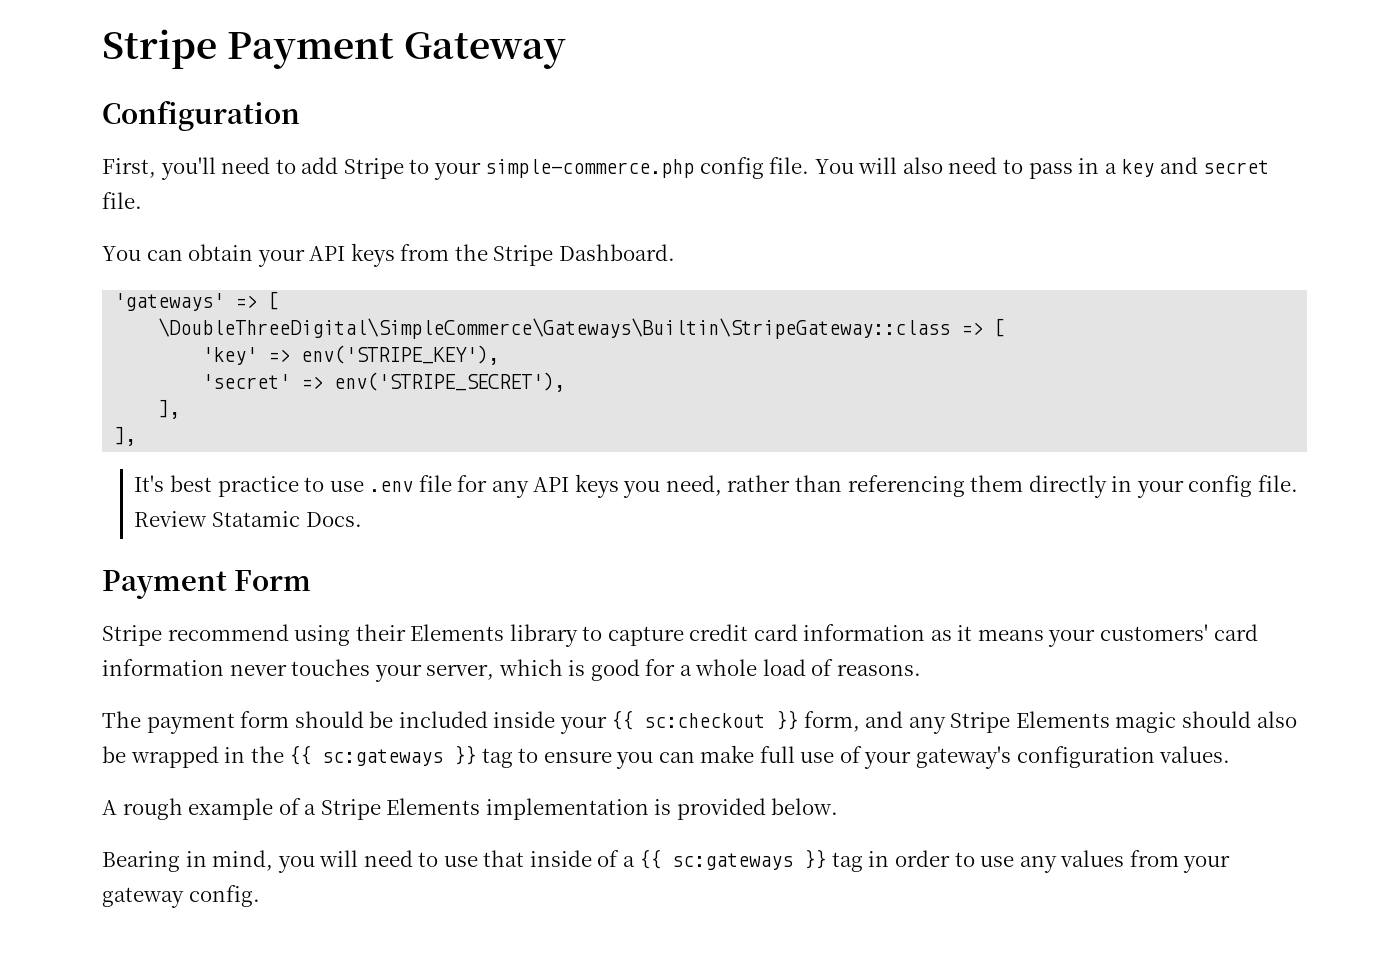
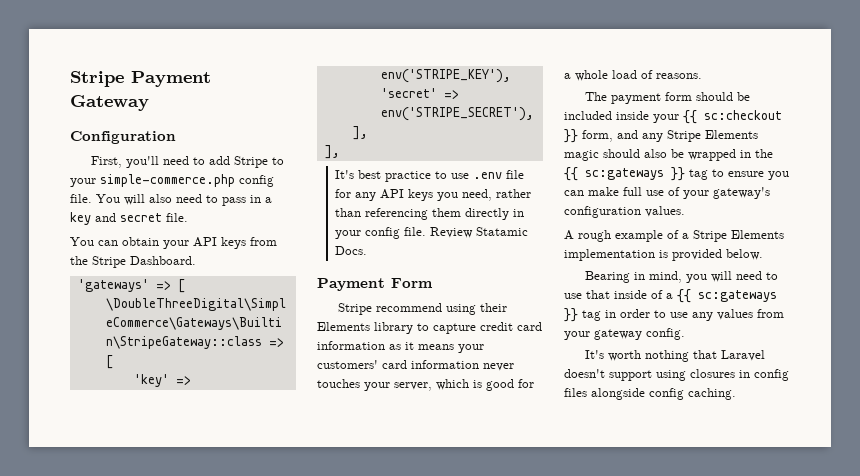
+ It's worth nothing that Laravel doesn't support using closures in config files alongside config caching.

